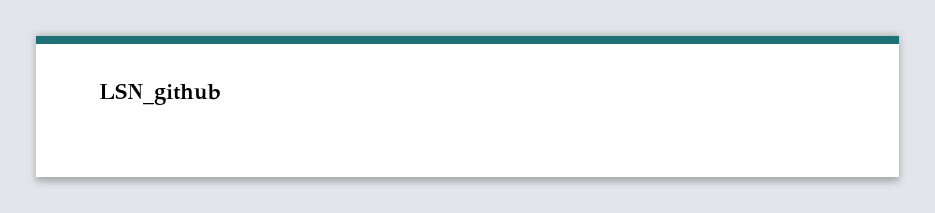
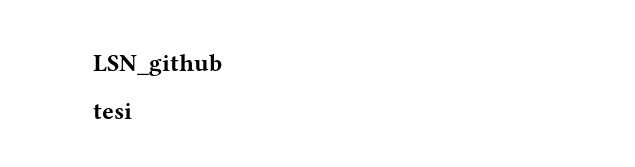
+ tesi

